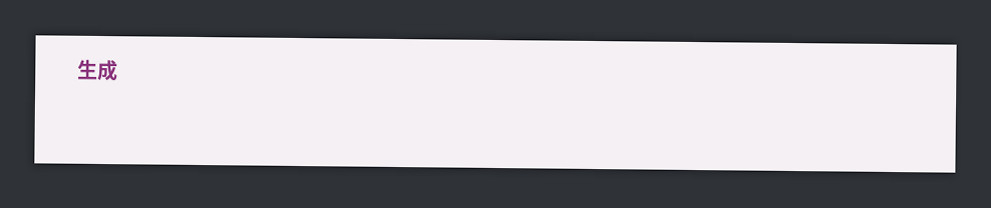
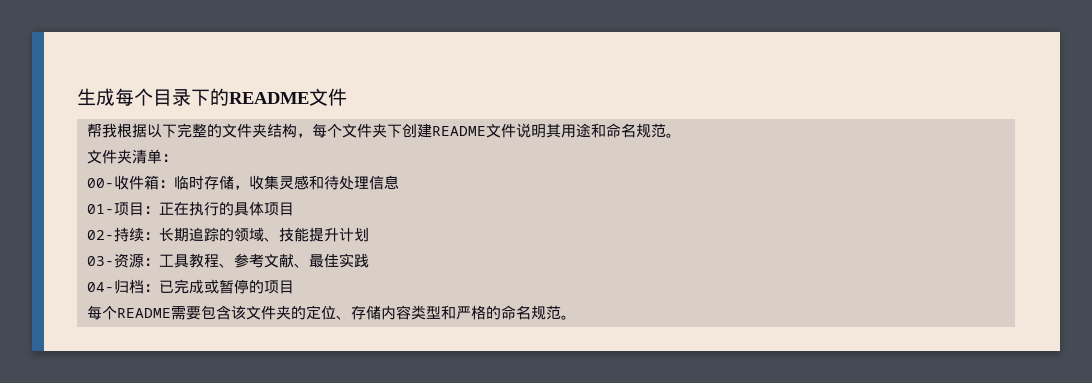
- 生成
+ 生成每个目录下的README文件
+ 帮我根据以下完整的文件夹结构，每个文件夹下创建README文件说明其用途和命名规范。
+ 文件夹清单：
+ 00-收件箱：临时存储，收集灵感和待处理信息
+ 01-项目：正在执行的具体项目
+ 02-持续：长期追踪的领域、技能提升计划
+ 03-资源：工具教程、参考文献、最佳实践
+ 04-归档：已完成或暂停的项目
+ 每个README需要包含该文件夹的定位、存储内容类型和严格的命名规范。

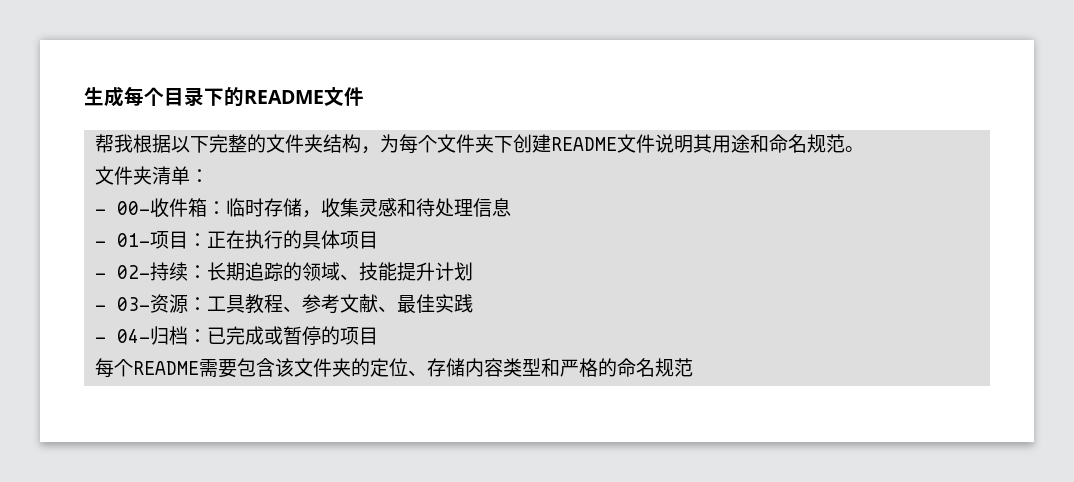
- 帮我根据以下完整的文件夹结构，每个文件夹下创建README文件说明其用途和命名规范。
+ 帮我根据以下完整的文件夹结构，为每个文件夹下创建README文件说明其用途和命名规范。
- 00-收件箱：临时存储，收集灵感和待处理信息
+ - 00-收件箱：临时存储，收集灵感和待处理信息
- 01-项目：正在执行的具体项目
+ - 01-项目：正在执行的具体项目
- 02-持续：长期追踪的领域、技能提升计划
+ - 02-持续：长期追踪的领域、技能提升计划
- 03-资源：工具教程、参考文献、最佳实践
+ - 03-资源：工具教程、参考文献、最佳实践
- 04-归档：已完成或暂停的项目
+ - 04-归档：已完成或暂停的项目
- 每个README需要包含该文件夹的定位、存储内容类型和严格的命名规范。
+ 每个README需要包含该文件夹的定位、存储内容类型和严格的命名规范

